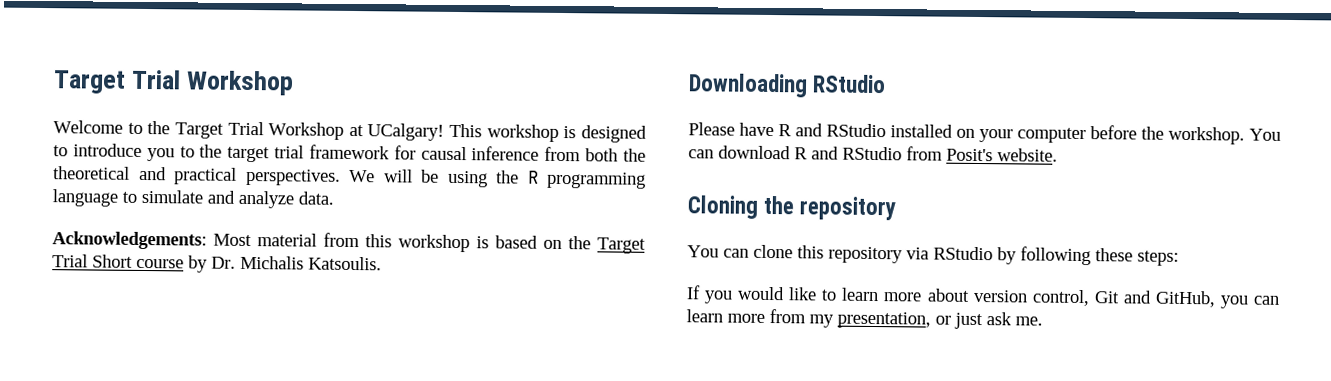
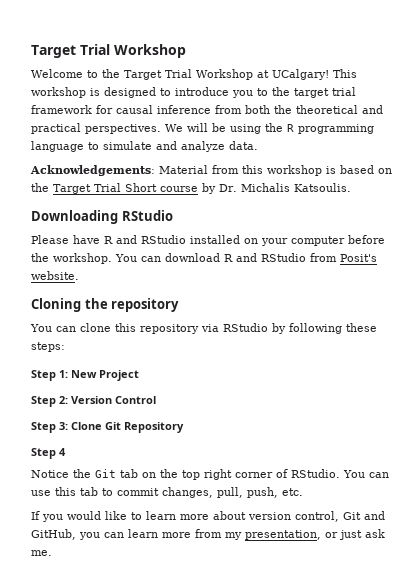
- Acknowledgements: Most material from this workshop is based on the Target Trial Short course by Dr. Michalis Katsoulis.
+ Acknowledgements: Material from this workshop is based on the Target Trial Short course by Dr. Michalis Katsoulis.
+ Step 1: New Project
+ Step 2: Version Control
+ Step 3: Clone Git Repository
+ Step 4
+ Notice the Git tab on the top right corner of RStudio. You can use this tab to commit changes, pull, push, etc.

